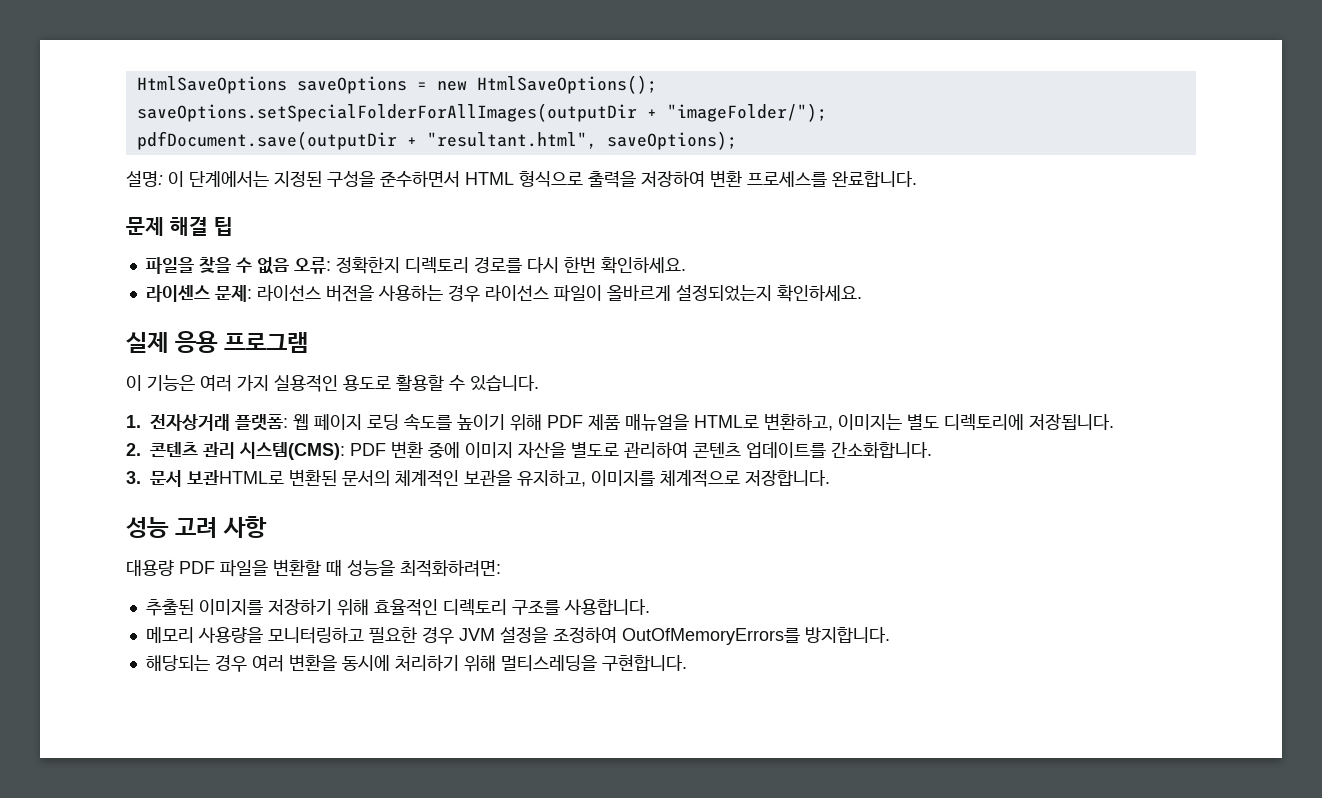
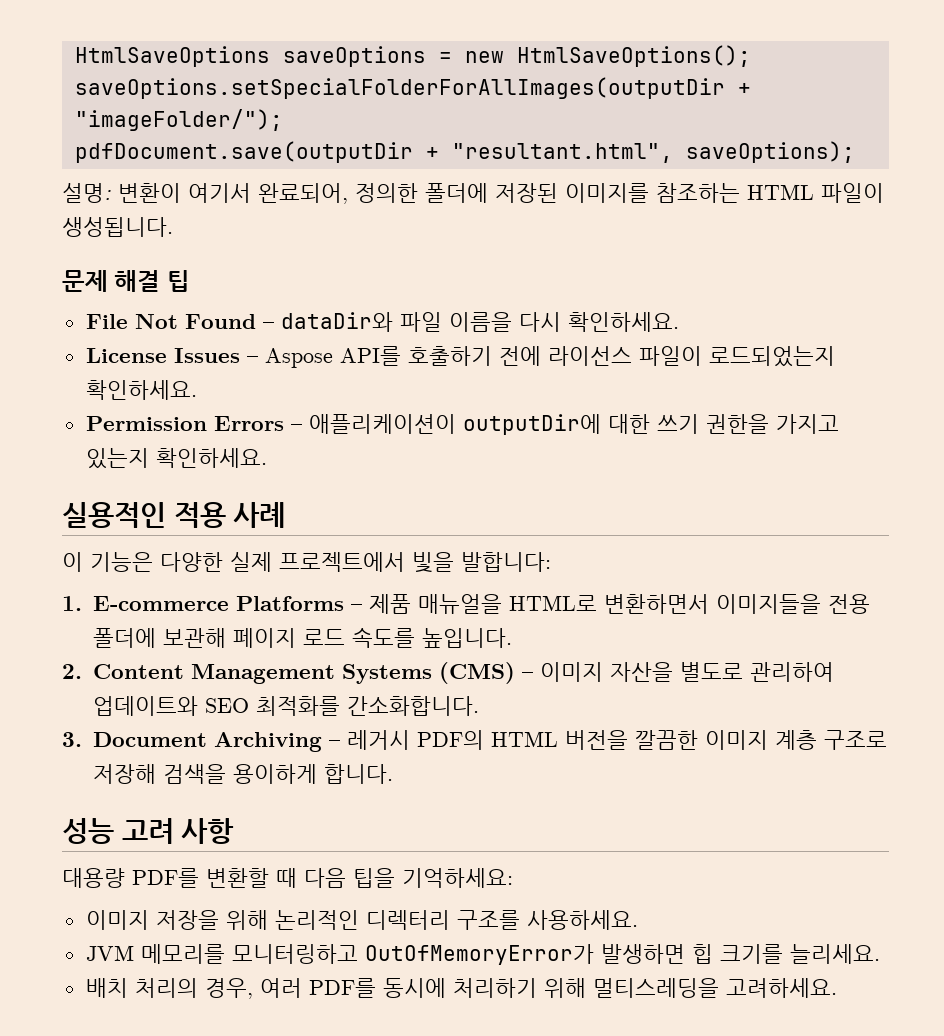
- 설명: 이 단계에서는 지정된 구성을 준수하면서 HTML 형식으로 출력을 저장하여 변환 프로세스를 완료합니다.
+ 설명: 변환이 여기서 완료되어, 정의한 폴더에 저장된 이미지를 참조하는 HTML 파일이 생성됩니다.
  문제 해결 팁
- 파일을 찾을 수 없음 오류: 정확한지 디렉토리 경로를 다시 한번 확인하세요.
- 라이센스 문제: 라이선스 버전을 사용하는 경우 라이선스 파일이 올바르게 설정되었는지 확인하세요.
- 실제 응용 프로그램
- 이 기능은 여러 가지 실용적인 용도로 활용할 수 있습니다.
- 1. 전자상거래 플랫폼: 웹 페이지 로딩 속도를 높이기 위해 PDF 제품 매뉴얼을 HTML로 변환하고, 이미지는 별도 디렉토리에 저장됩니다.
- 2. 콘텐츠 관리 시스템(CMS): PDF 변환 중에 이미지 자산을 별도로 관리하여 콘텐츠 업데이트를 간소화합니다.
+ File Not Found – dataDir와 파일 이름을 다시 확인하세요.
+ License Issues – Aspose API를 호출하기 전에 라이선스 파일이 로드되었는지 확인하세요.
+ Permission Errors – 애플리케이션이 outputDir에 대한 쓰기 권한을 가지고 있는지 확인하세요.
+ 실용적인 적용 사례
+ 이 기능은 다양한 실제 프로젝트에서 빛을 발합니다:
+ 1. E‑commerce Platforms – 제품 매뉴얼을 HTML로 변환하면서 이미지들을 전용 폴더에 보관해 페이지 로드 속도를 높입니다.
+ 2. Content Management Systems (CMS) – 이미지 자산을 별도로 관리하여 업데이트와 SEO 최적화를 간소화합니다.
- 3. 문서 보관HTML로 변환된 문서의 체계적인 보관을 유지하고, 이미지를 체계적으로 저장합니다.
+ 3. Document Archiving – 레거시 PDF의 HTML 버전을 깔끔한 이미지 계층 구조로 저장해 검색을 용이하게 합니다.
  성능 고려 사항
- 대용량 PDF 파일을 변환할 때 성능을 최적화하려면:
- 추출된 이미지를 저장하기 위해 효율적인 디렉토리 구조를 사용합니다.
- 메모리 사용량을 모니터링하고 필요한 경우 JVM 설정을 조정하여 OutOfMemoryErrors를 방지합니다.
- 해당되는 경우 여러 변환을 동시에 처리하기 위해 멀티스레딩을 구현합니다.
+ 대용량 PDF를 변환할 때 다음 팁을 기억하세요:
+ 이미지 저장을 위해 논리적인 디렉터리 구조를 사용하세요.
+ JVM 메모리를 모니터링하고 OutOfMemoryError가 발생하면 힙 크기를 늘리세요.
+ 배치 처리의 경우, 여러 PDF를 동시에 처리하기 위해 멀티스레딩을 고려하세요.

